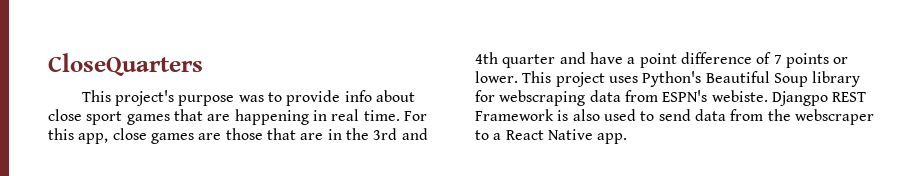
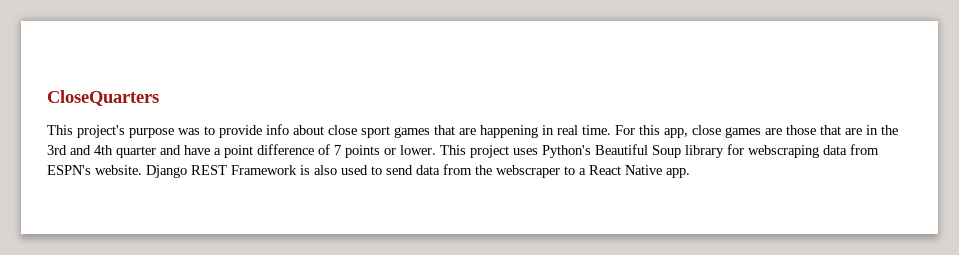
- This project uses Python's Beautiful Soup library for webscraping data from ESPN's webiste. Djangpo REST Framework is also used to send data from the webscraper to a React Native app.
+ This project uses Python's Beautiful Soup library for webscraping data from ESPN's website. Django REST Framework is also used to send data from the webscraper to a React Native app.

